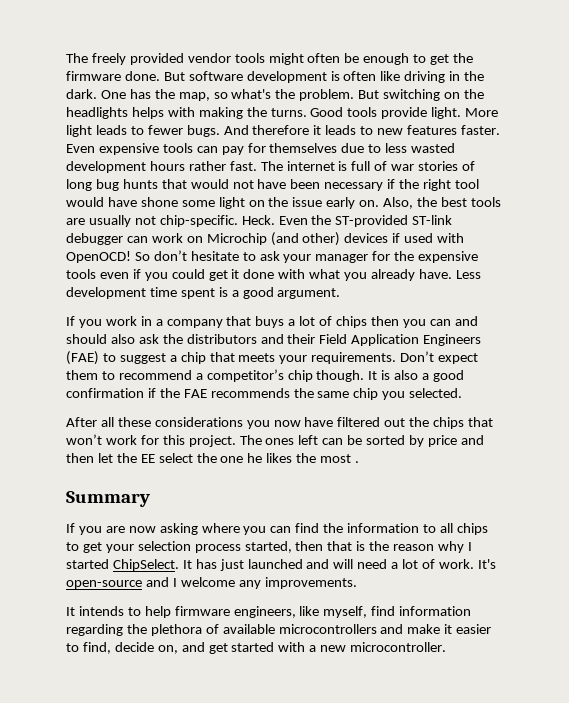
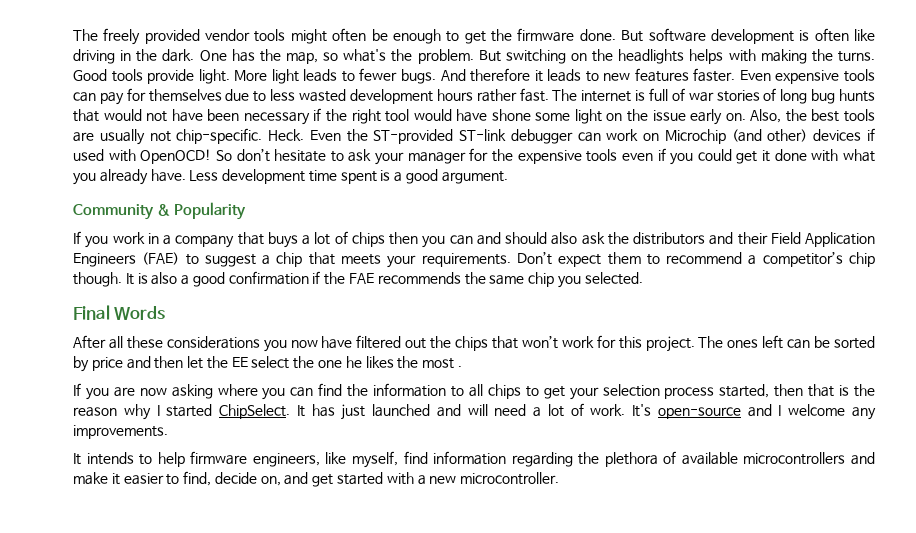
+ Community & Popularity
+ Final Words
- Summary

